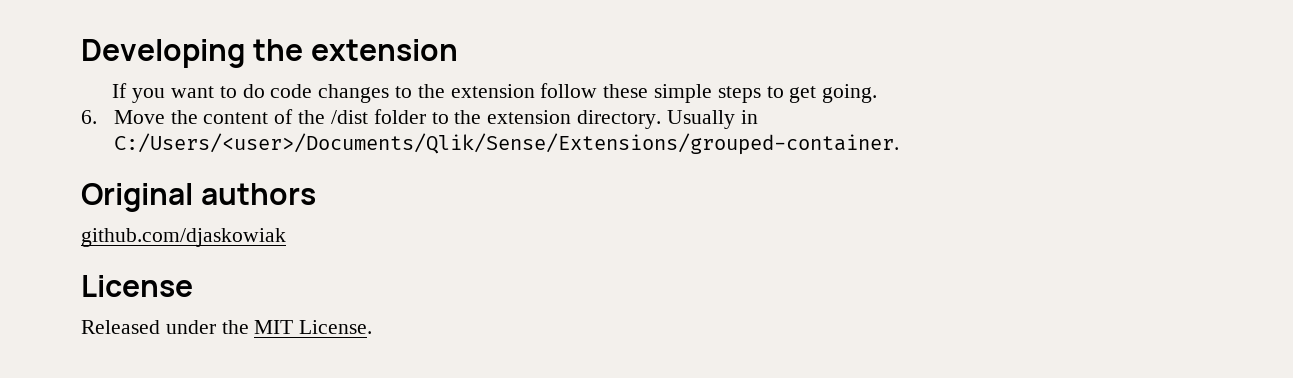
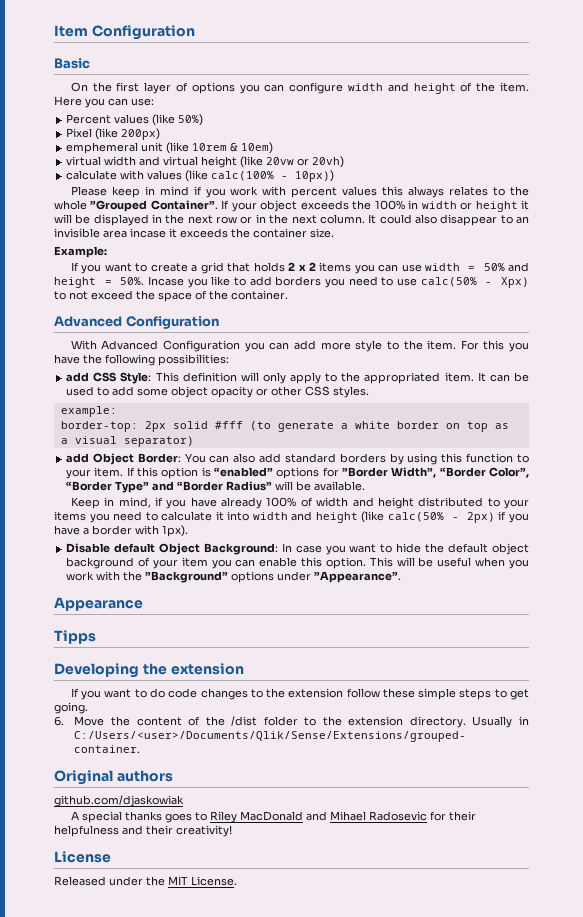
+ Item Configuration
+ Basic
+ On the first layer of options you can configure width and height of the item. Here you can use:
+ Percent values (like 50%)
+ Pixel (like 200px)
+ emphemeral unit (like 10rem & 10em)
+ virtual width and virtual height (like 20vw or 20vh)
+ calculate with values (like calc(100% - 10px))
+ Please keep in mind if you work with percent values this always relates to the whole ”Grouped Container”. If your object exceeds the 100% in width or height it will be displayed in the next row or in the next column. It could also disappear to an invisible area incase it exceeds the container size.
+ Example:
+ If you want to create a grid that holds 2 x 2 items you can use width = 50% and height = 50%. Incase you like to add borders you need to use calc(50% - Xpx) to not exceed the space of the container.
+ Advanced Configuration
+ With Advanced Configuration you can add more style to the item. For this you have the following possibilities:
+ add CSS Style: This definition will only apply to the appropriated item. It can be used to add some object opacity or other CSS styles.
+ example:
+ border-top: 2px solid #fff (to generate a white border on top as a visual separator)
+ add Object Border: You can also add standard borders by using this function to your item. If this option is “enabled” options for ”Border Width”, “Border Color”, “Border Type” and “Border Radius” will be available.
+ Keep in mind, if you have already 100% of width and height distributed to your items you need to calculate it into width and height (like calc(50% - 2px) if you have a border with 1px).
+ Disable default Object Background: In case you want to hide the default object background of your item you can enable this option. This will be useful when you work with the ”Background” options under ”Appearance”.
+ Appearance
+ Tipps
+ A special thanks goes to Riley MacDonald and Mihael Radosevic for their helpfulness and their creativity!

